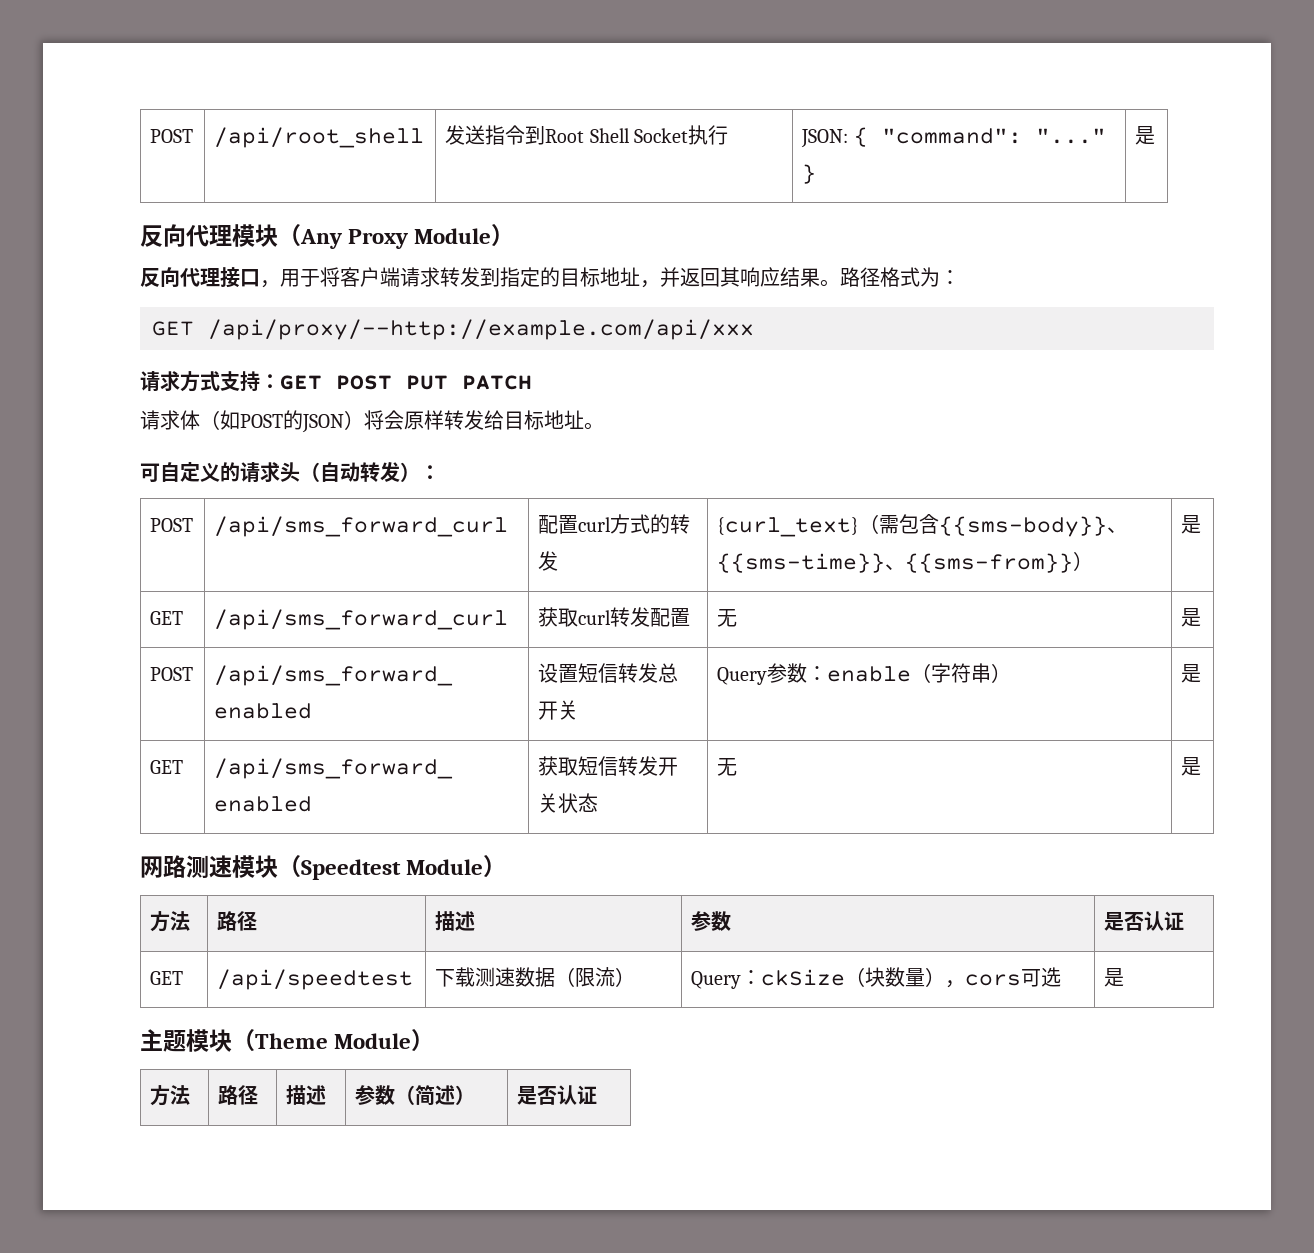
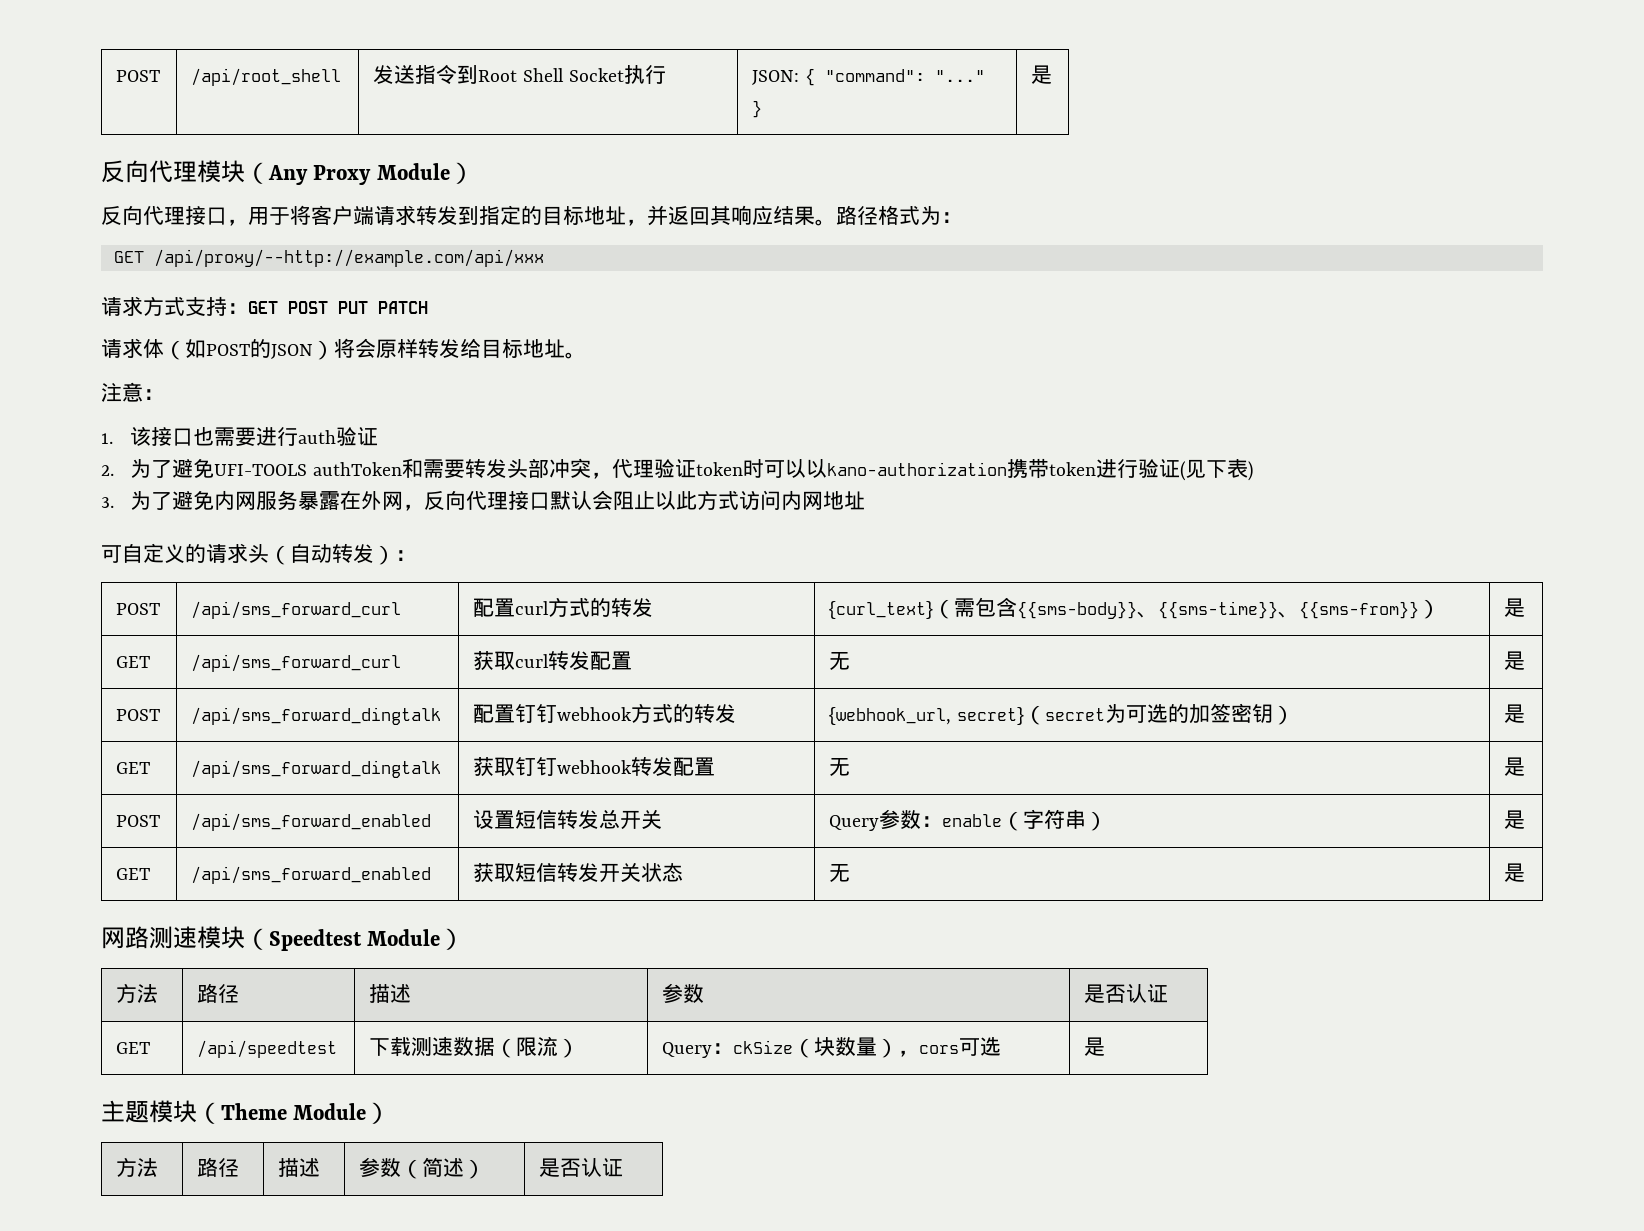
+ 注意：
+ 1.该接口也需要进行auth验证
+ 2.为了避免UFI-TOOLS authToken和需要转发头部冲突，代理验证token时可以以kano-authorization携带token进行验证(见下表)
+ 3.为了避免内网服务暴露在外网，反向代理接口默认会阻止以此方式访问内网地址
+ POST | /api/sms_forward_dingtalk | 配置钉钉webhook方式的转发 | {webhook_url, secret}（secret为可选的加签密钥） | 是
+ GET | /api/sms_forward_dingtalk | 获取钉钉webhook转发配置 | 无 | 是

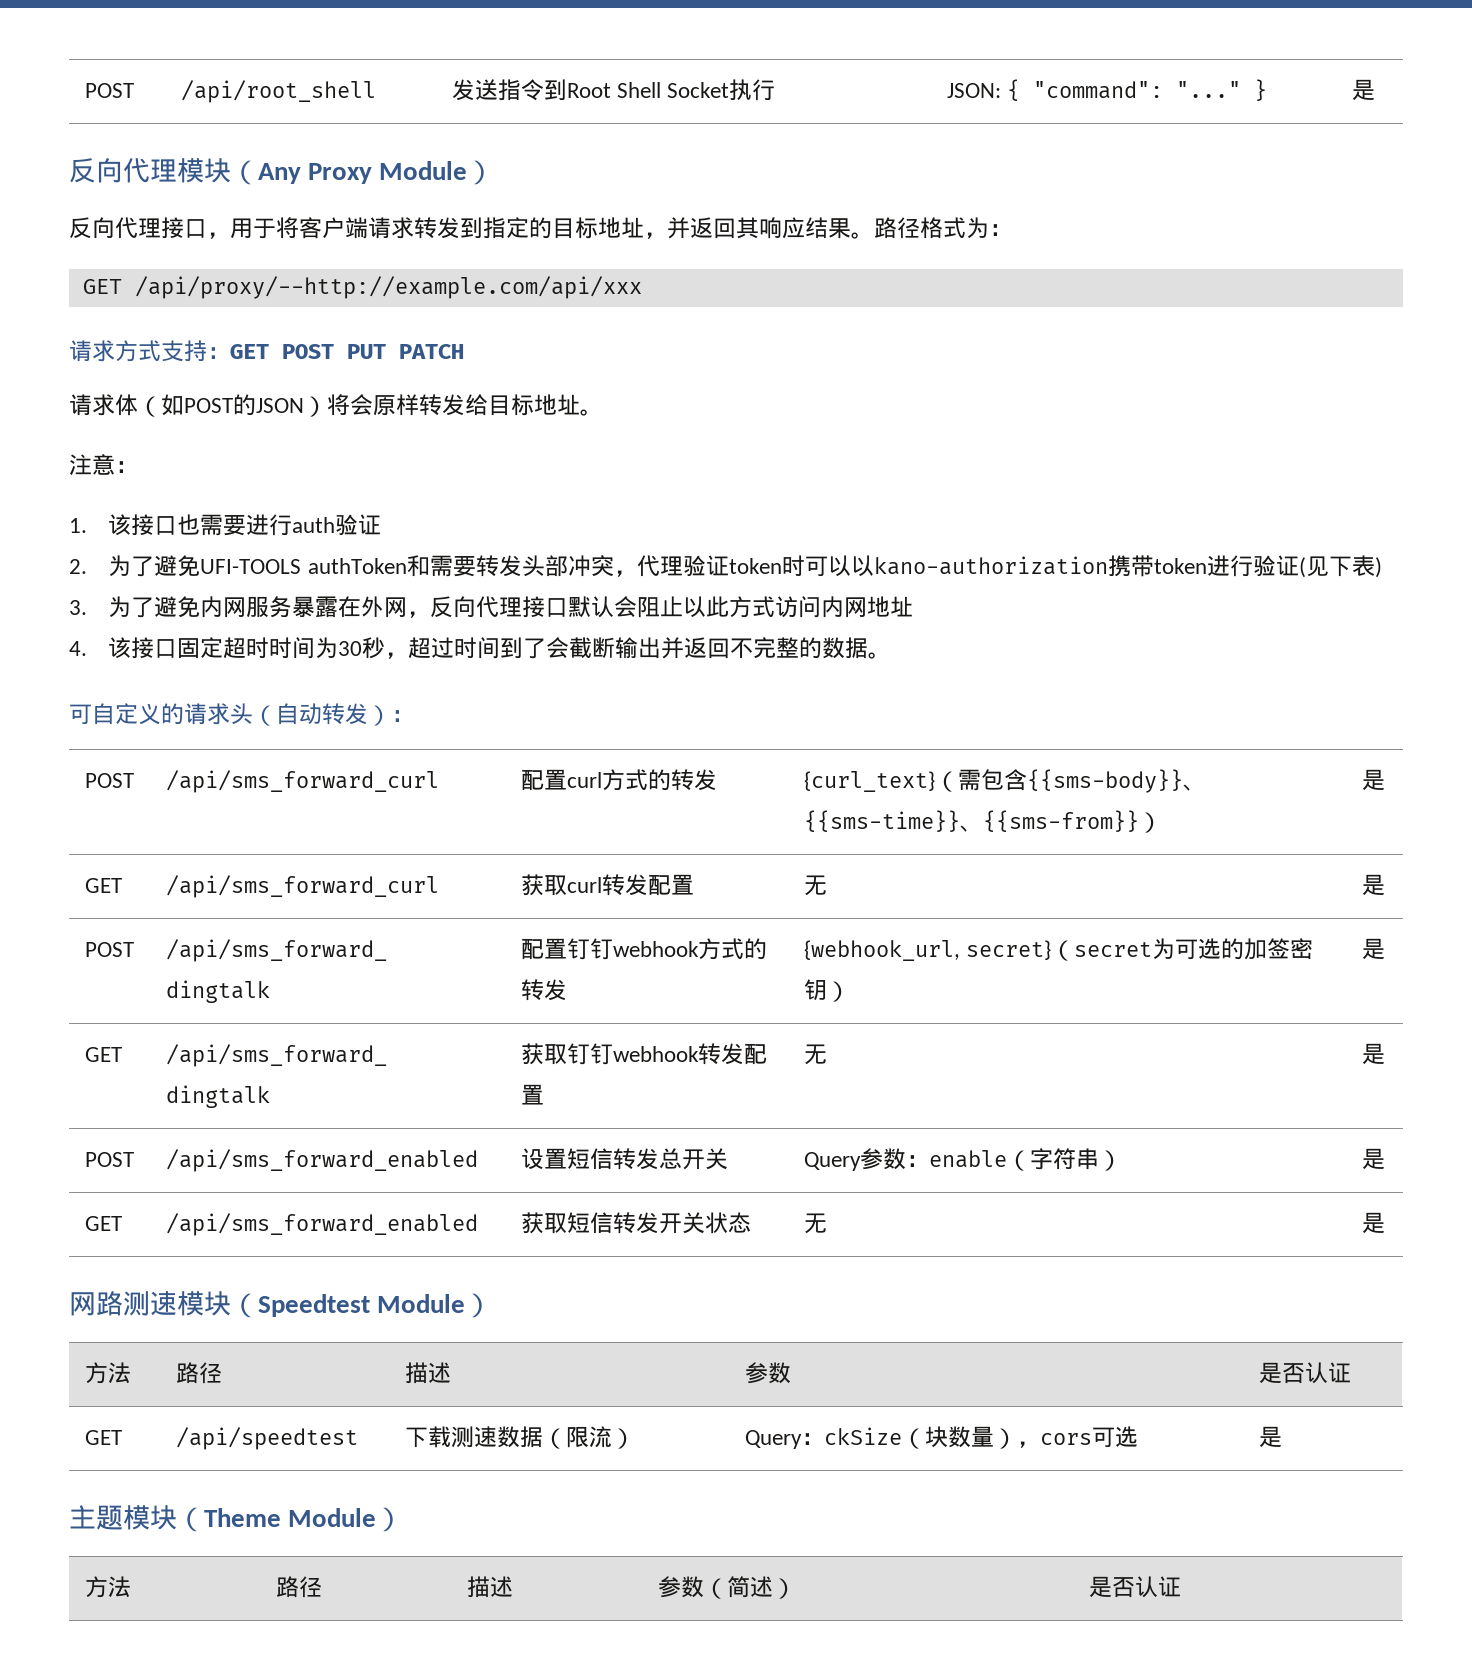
+ 4.该接口固定超时时间为30秒，超过时间到了会截断输出并返回不完整的数据。

